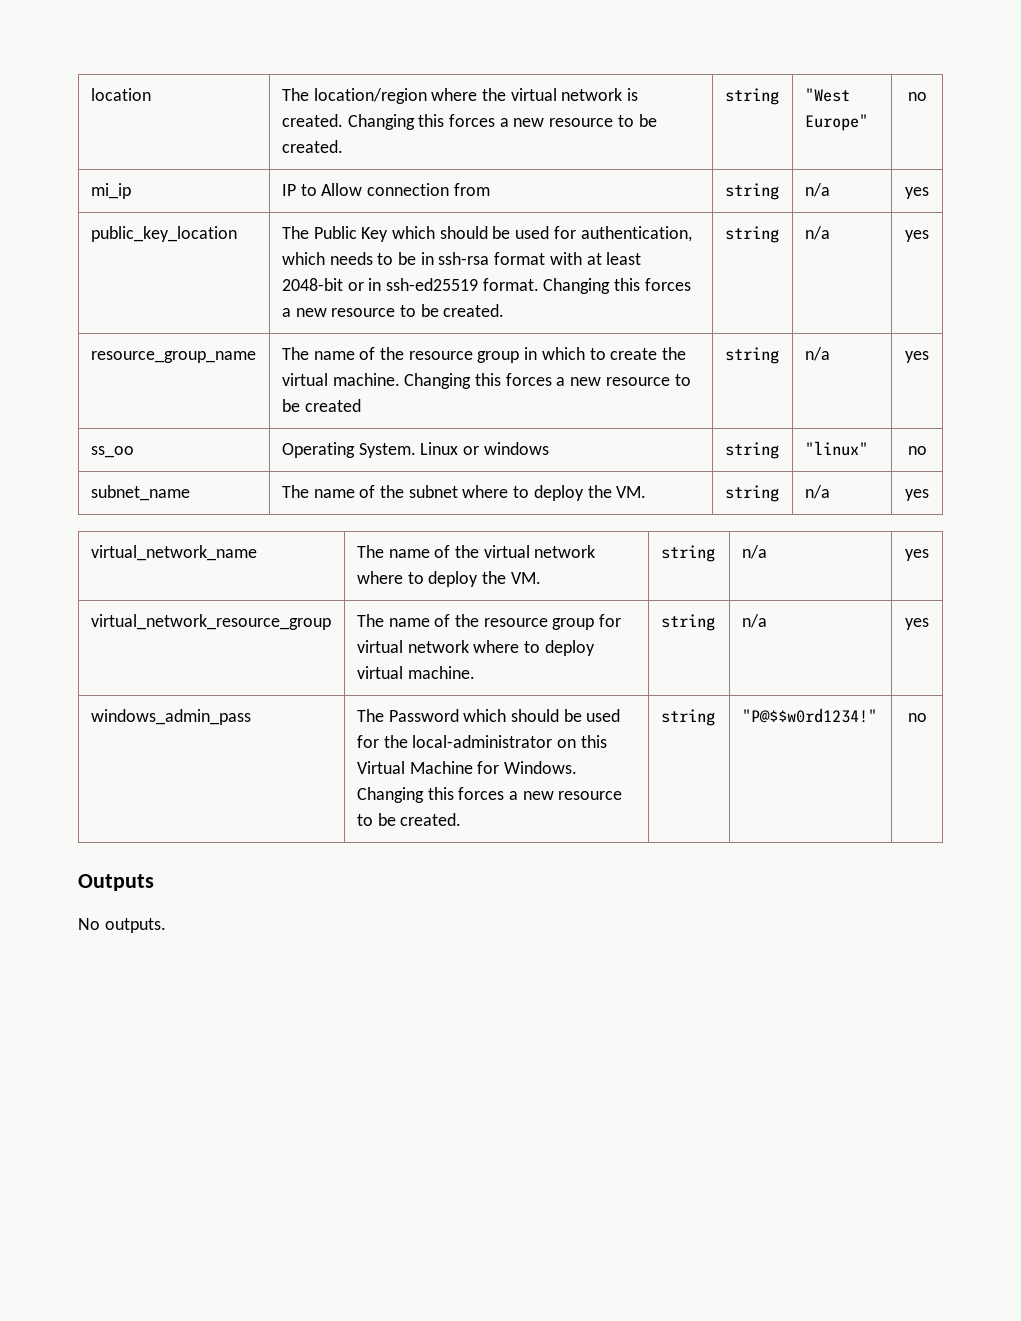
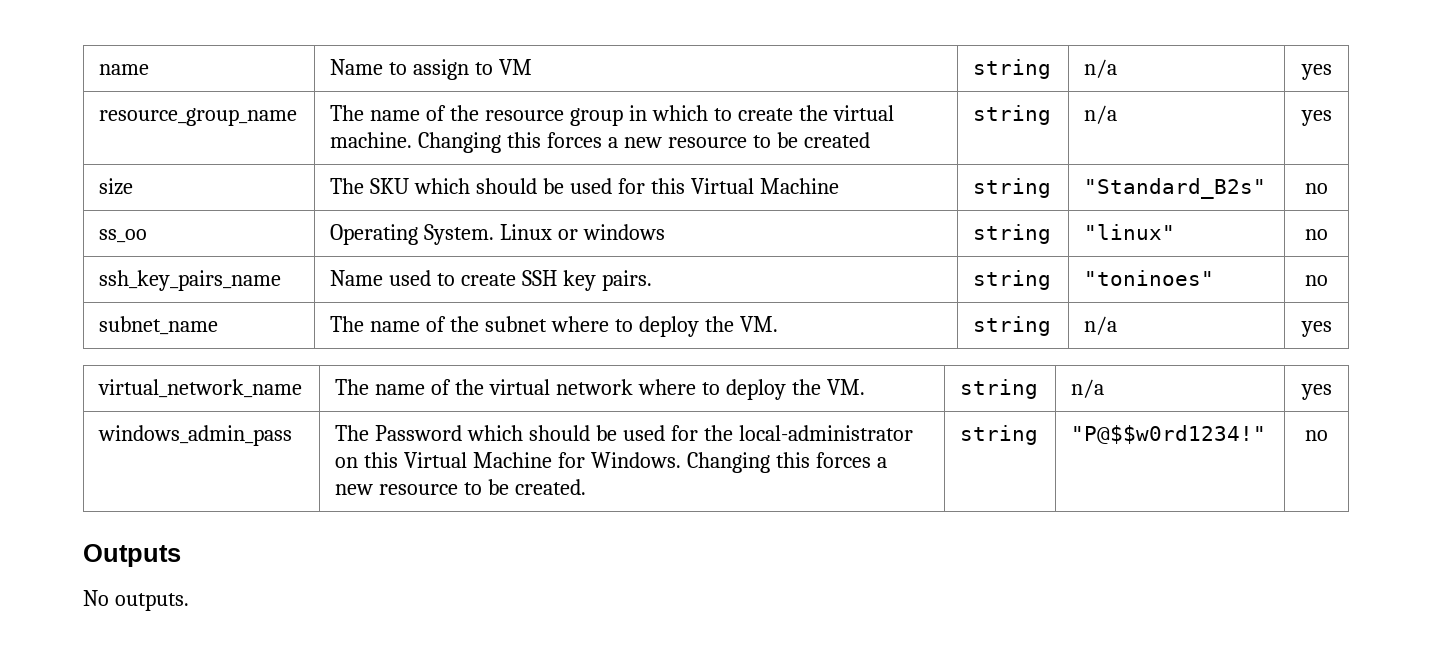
- location | The location/region where the virtual network is created. Changing this forces a new resource to be created. | string | "West Europe" | no
- mi_ip | IP to Allow connection from | string | n/a | yes
- public_key_location | The Public Key which should be used for authentication, which needs to be in ssh-rsa format with at least 2048-bit or in ssh-ed25519 format. Changing this forces a new resource to be created. | string | n/a | yes
+ name | Name to assign to VM | string | n/a | yes
+ size | The SKU which should be used for this Virtual Machine | string | "Standard_B2s" | no
+ ssh_key_pairs_name | Name used to create SSH key pairs. | string | "toninoes" | no
- virtual_network_resource_group | The name of the resource group for virtual network where to deploy virtual machine. | string | n/a | yes

